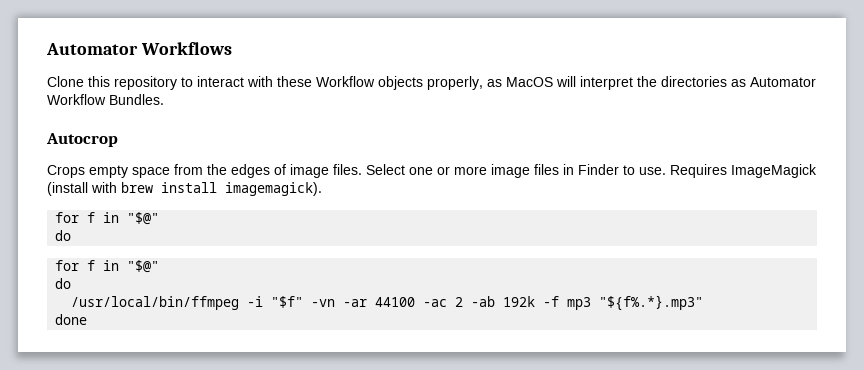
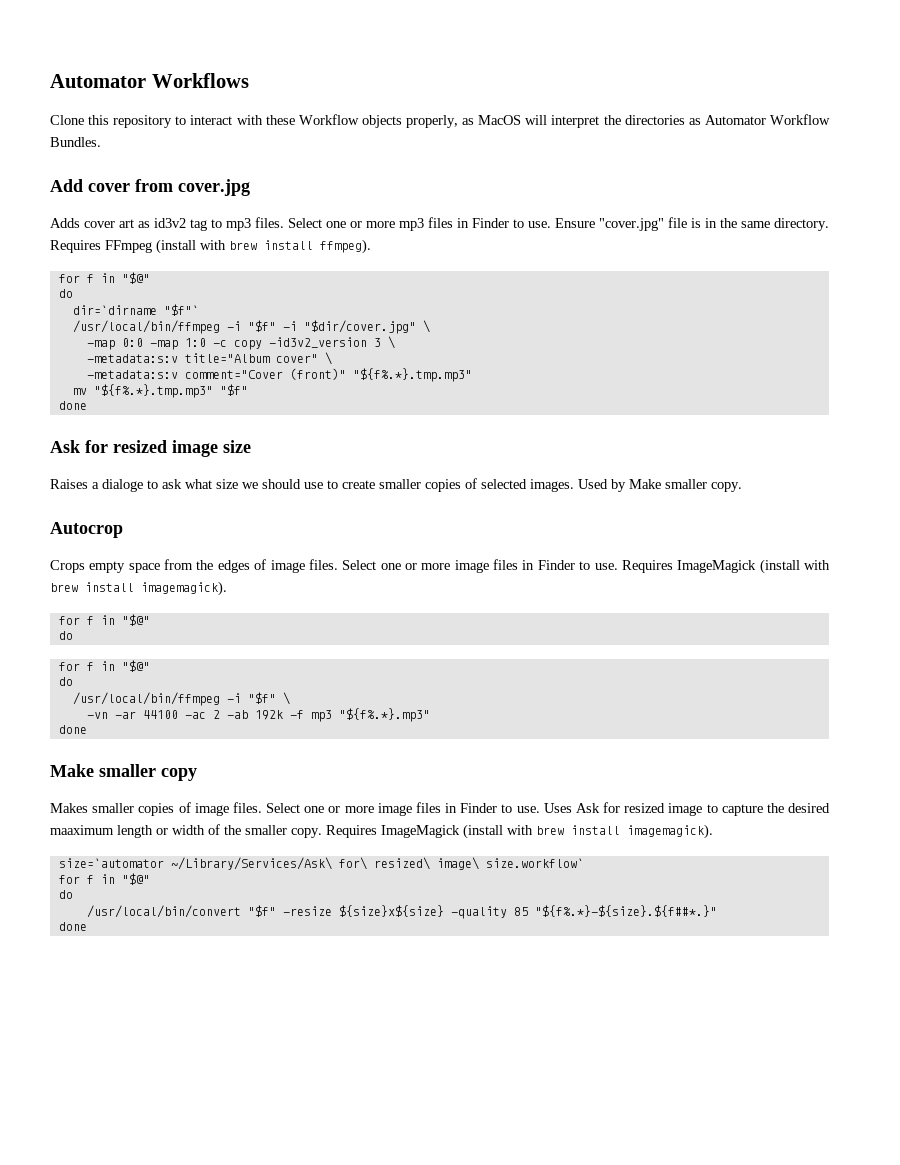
+ Add cover from cover.jpg
+ Adds cover art as id3v2 tag to mp3 files. Select one or more mp3 files in Finder to use. Ensure "cover.jpg" file is in the same directory. Requires FFmpeg (install with brew install ffmpeg).
+ for f in "$@"
+ do
+ dir=`dirname "$f"`
+ /usr/local/bin/ffmpeg -i "$f" -i "$dir/cover.jpg" \
+ -map 0:0 -map 1:0 -c copy -id3v2_version 3 \
+ -metadata:s:v title="Album cover" \
+ -metadata:s:v comment="Cover (front)" "${f%.*}.tmp.mp3"
+ mv "${f%.*}.tmp.mp3" "$f"
+ done
+ Ask for resized image size
+ Raises a dialoge to ask what size we should use to create smaller copies of selected images. Used by Make smaller copy.
- /usr/local/bin/ffmpeg -i "$f" -vn -ar 44100 -ac 2 -ab 192k -f mp3 "${f%.*}.mp3"
+ /usr/local/bin/ffmpeg -i "$f" \
+ -vn -ar 44100 -ac 2 -ab 192k -f mp3 "${f%.*}.mp3"
+ Make smaller copy
+ Makes smaller copies of image files. Select one or more image files in Finder to use. Uses Ask for resized image to capture the desired maaximum length or width of the smaller copy. Requires ImageMagick (install with brew install imagemagick).
+ size=`automator ~/Library/Services/Ask\ for\ resized\ image\ size.workflow`
+ for f in "$@"
+ do
+ /usr/local/bin/convert "$f" -resize ${size}x${size} -quality 85 "${f%.*}-${size}.${f##*.}"
+ done

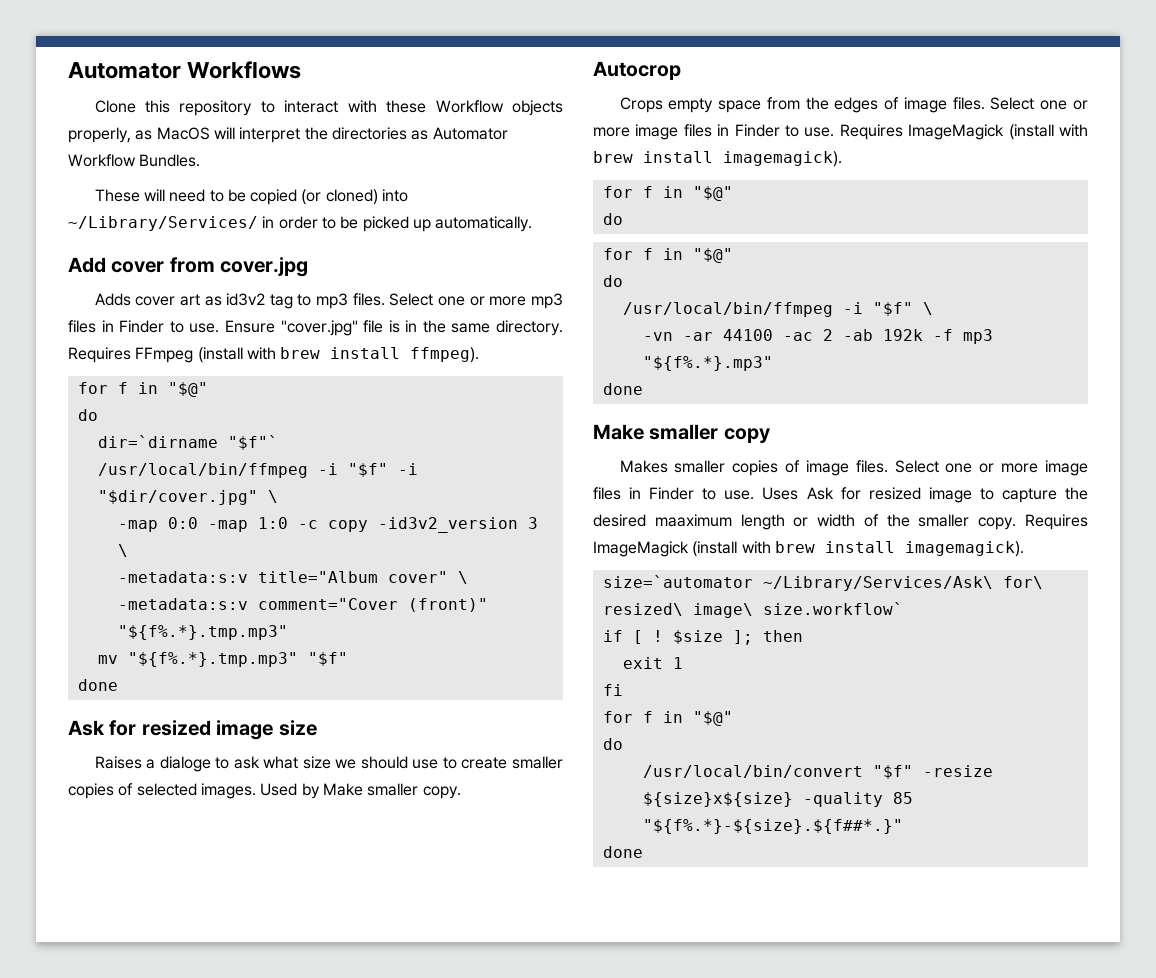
+ These will need to be copied (or cloned) into ~/Library/Services/ in order to be picked up automatically.
+ if [ ! $size ]; then
+ exit 1
+ fi

